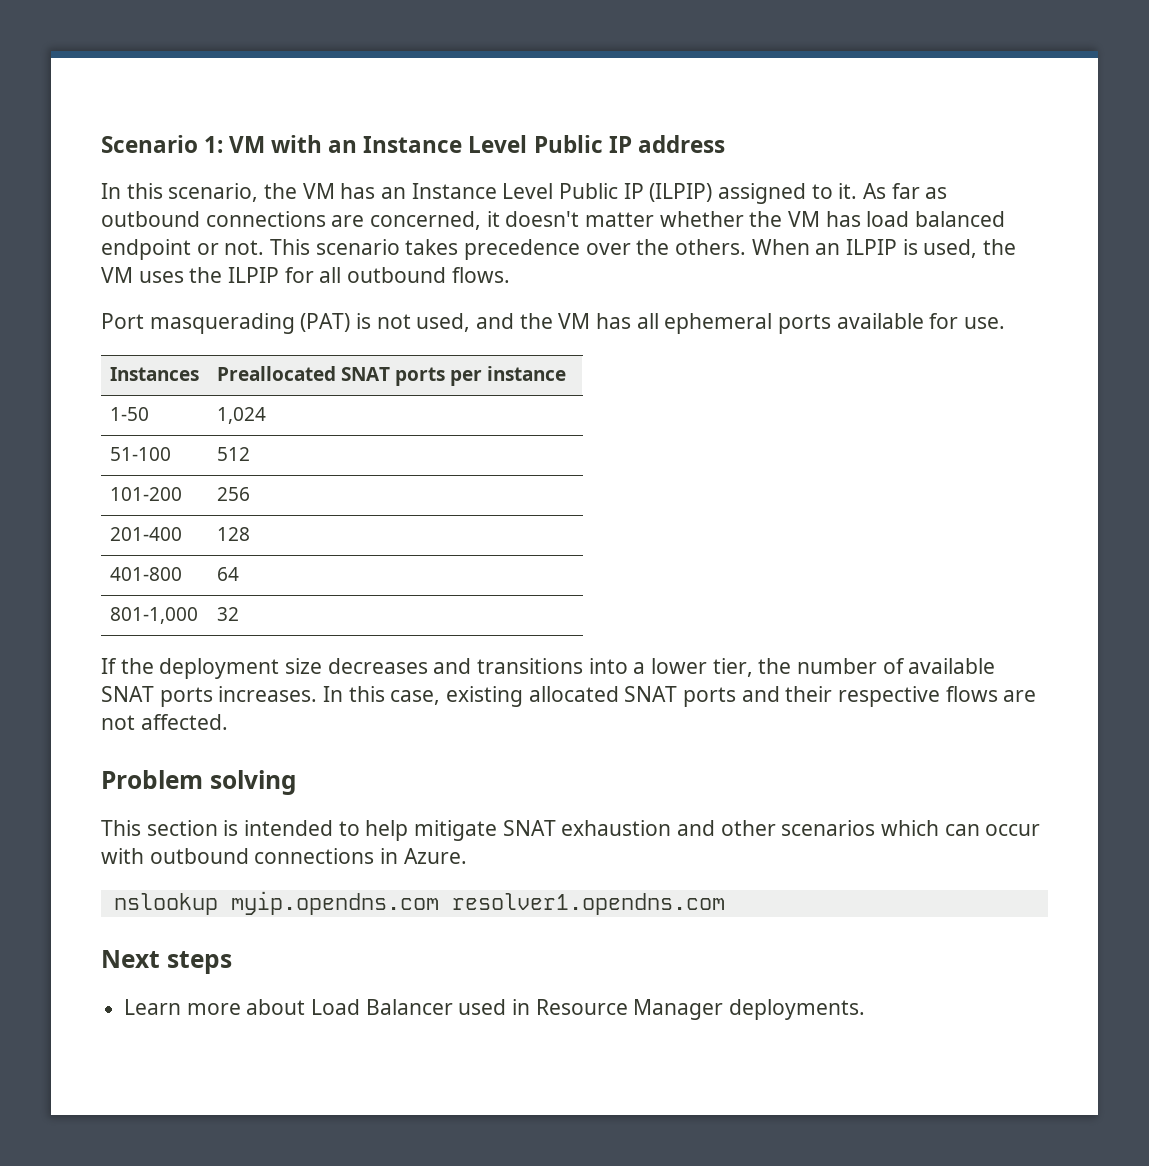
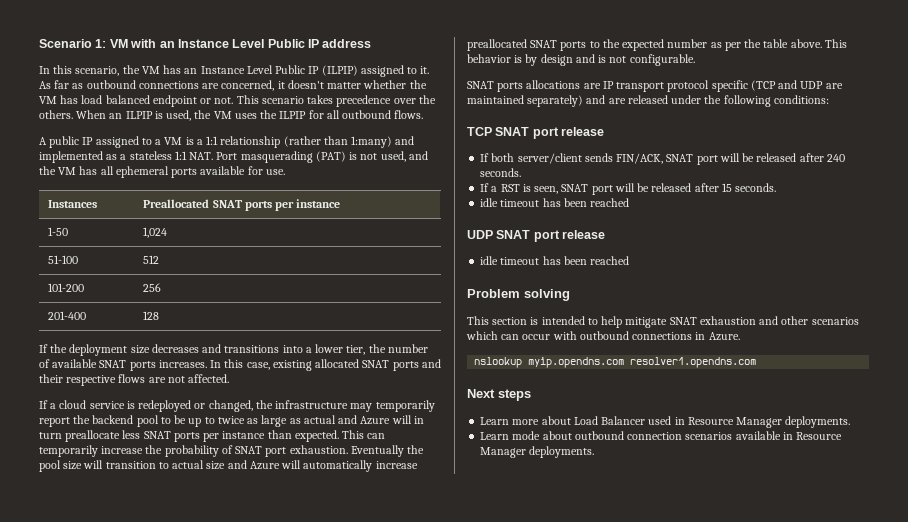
- Port masquerading (PAT) is not used, and the VM has all ephemeral ports available for use.
+ A public IP assigned to a VM is a 1:1 relationship (rather than 1:many) and implemented as a stateless 1:1 NAT. Port masquerading (PAT) is not used, and the VM has all ephemeral ports available for use.
- 401-800 | 64
- 801-1,000 | 32
+ If a cloud service is redeployed or changed, the infrastructure may temporarily report the backend pool to be up to twice as large as actual and Azure will in turn preallocate less SNAT ports per instance than expected. This can temporarily increase the probability of SNAT port exhaustion. Eventually the pool size will transition to actual size and Azure will automatically increase preallocated SNAT ports to the expected number as per the table above. This behavior is by design and is not configurable.
+ SNAT ports allocations are IP transport protocol specific (TCP and UDP are maintained separately) and are released under the following conditions:
+ TCP SNAT port release
+ If both server/client sends FIN/ACK, SNAT port will be released after 240 seconds.
+ If a RST is seen, SNAT port will be released after 15 seconds.
+ idle timeout has been reached
+ UDP SNAT port release
+ idle timeout has been reached
+ Learn mode about outbound connection scenarios available in Resource Manager deployments.

